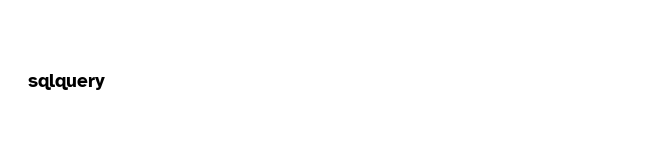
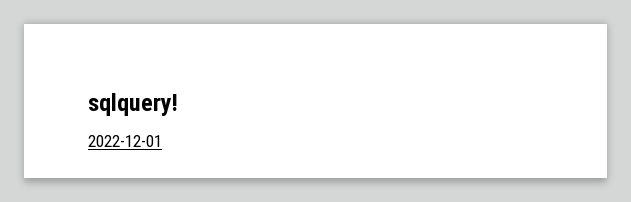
- sqlquery
+ sqlquery!
+ 2022-12-01

